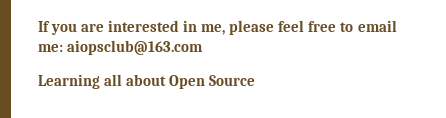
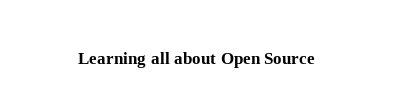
- If you are interested in me, please feel free to email me: aiopsclub@163.com

